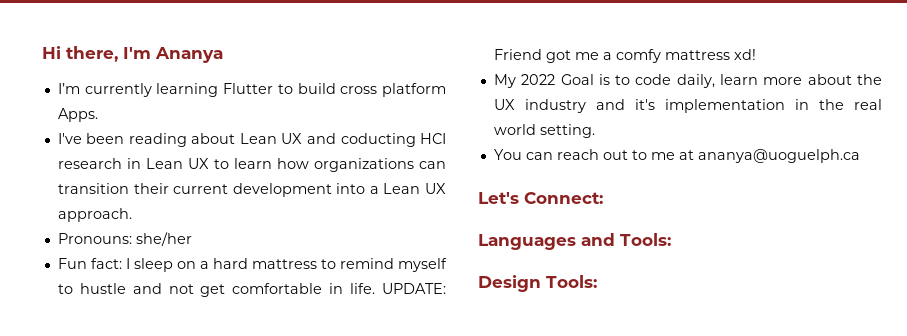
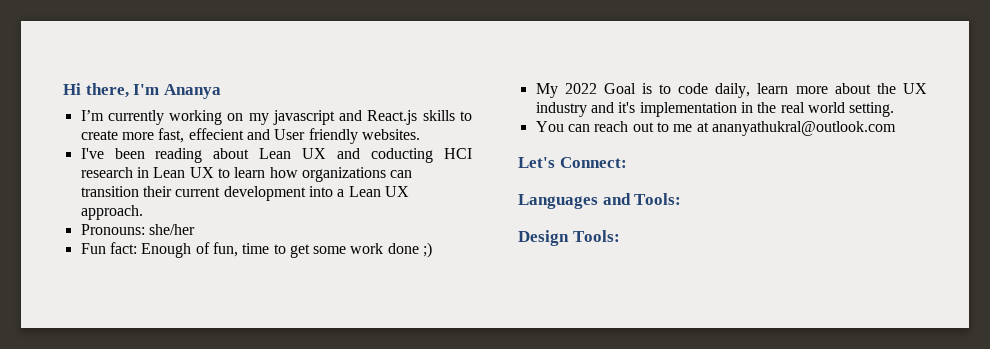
- I’m currently learning Flutter to build cross platform Apps.
+ I’m currently working on my javascript and React.js skills to create more fast, effecient and User friendly websites.
- Fun fact: I sleep on a hard mattress to remind myself to hustle and not get comfortable in life. UPDATE: Friend got me a comfy mattress xd!
+ Fun fact: Enough of fun, time to get some work done ;)
- You can reach out to me at ananya@uoguelph.ca
+ You can reach out to me at ananyathukral@outlook.com

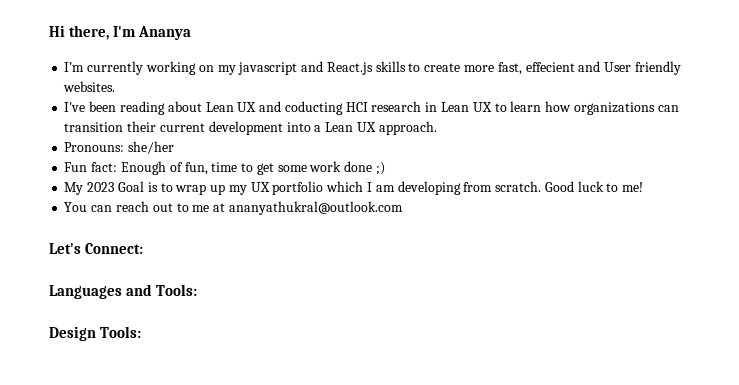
- My 2022 Goal is to code daily, learn more about the UX industry and it's implementation in the real world setting.
+ My 2023 Goal is to wrap up my UX portfolio which I am developing from scratch. Good luck to me!

